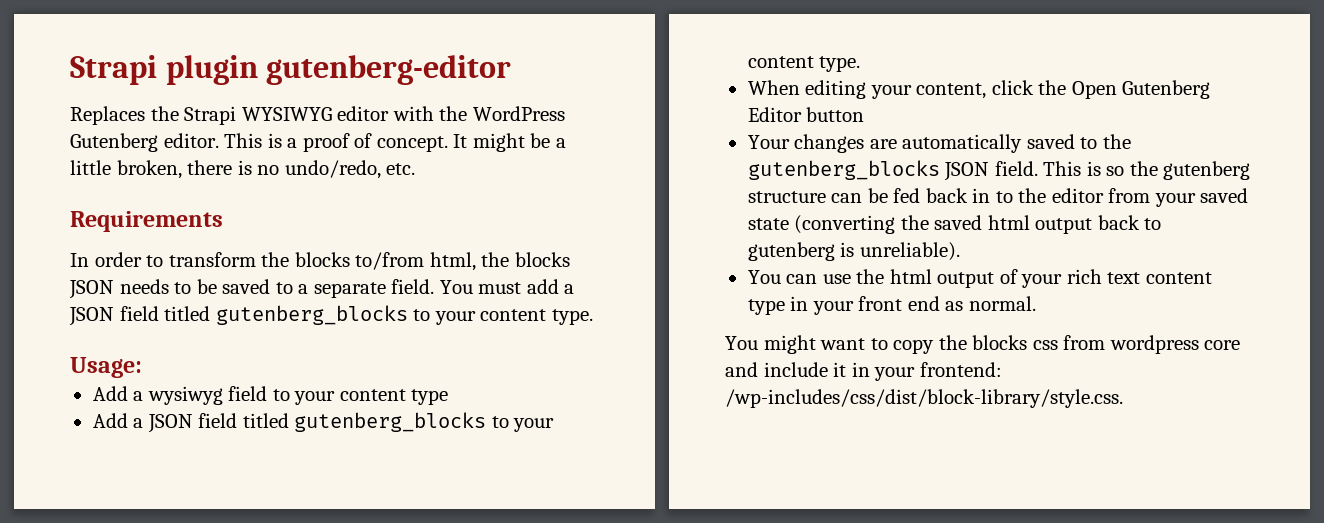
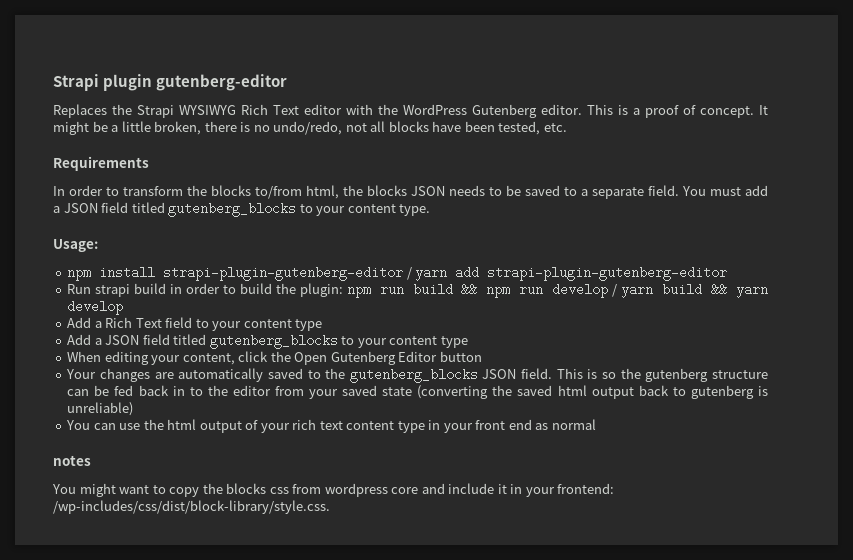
- Replaces the Strapi WYSIWYG editor with the WordPress Gutenberg editor.
+ Replaces the Strapi WYSIWYG Rich Text editor with the WordPress Gutenberg editor.
- It might be a little broken, there is no undo/redo, etc.
+ It might be a little broken, there is no undo/redo, not all blocks have been tested, etc.
- Add a wysiwyg field to your content type
+ npm install strapi-plugin-gutenberg-editor / yarn add strapi-plugin-gutenberg-editor
+ Run strapi build in order to build the plugin: npm run build && npm run develop / yarn build && yarn develop
+ Add a Rich Text field to your content type
- Add a JSON field titled gutenberg_blocks to your content type.
+ Add a JSON field titled gutenberg_blocks to your content type
- This is so the gutenberg structure can be fed back in to the editor from your saved state (converting the saved html output back to gutenberg is unreliable).
+ This is so the gutenberg structure can be fed back in to the editor from your saved state (converting the saved html output back to gutenberg is unreliable)
- You can use the html output of your rich text content type in your front end as normal.
+ You can use the html output of your rich text content type in your front end as normal
+ notes

